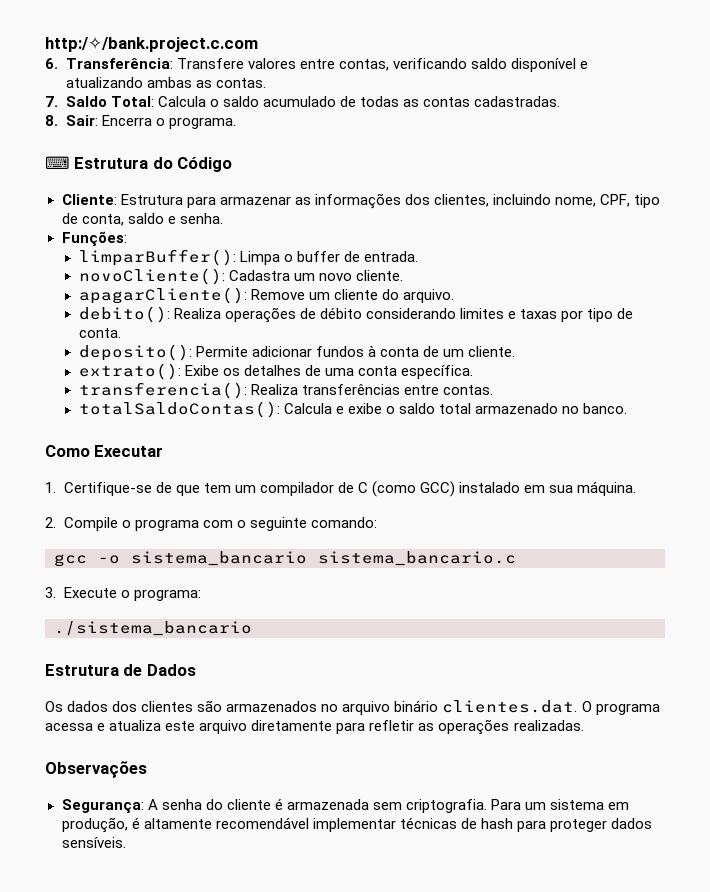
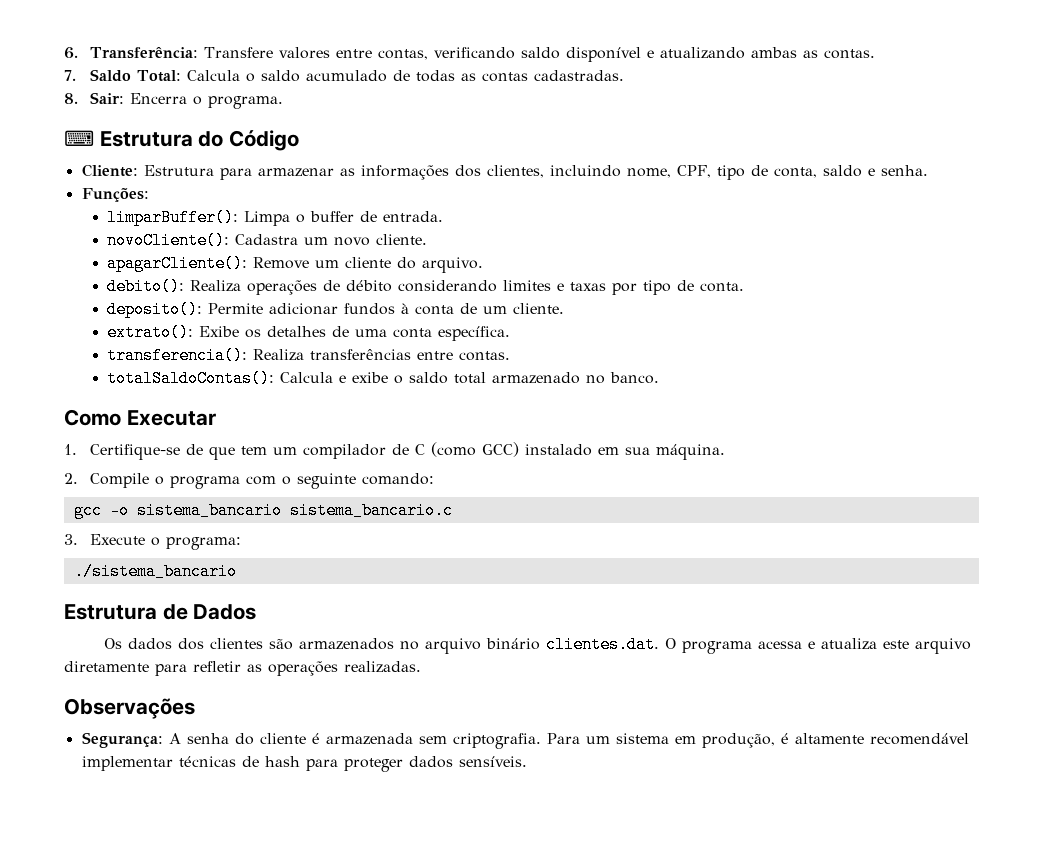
- http:/✧/bank.project.c.com

